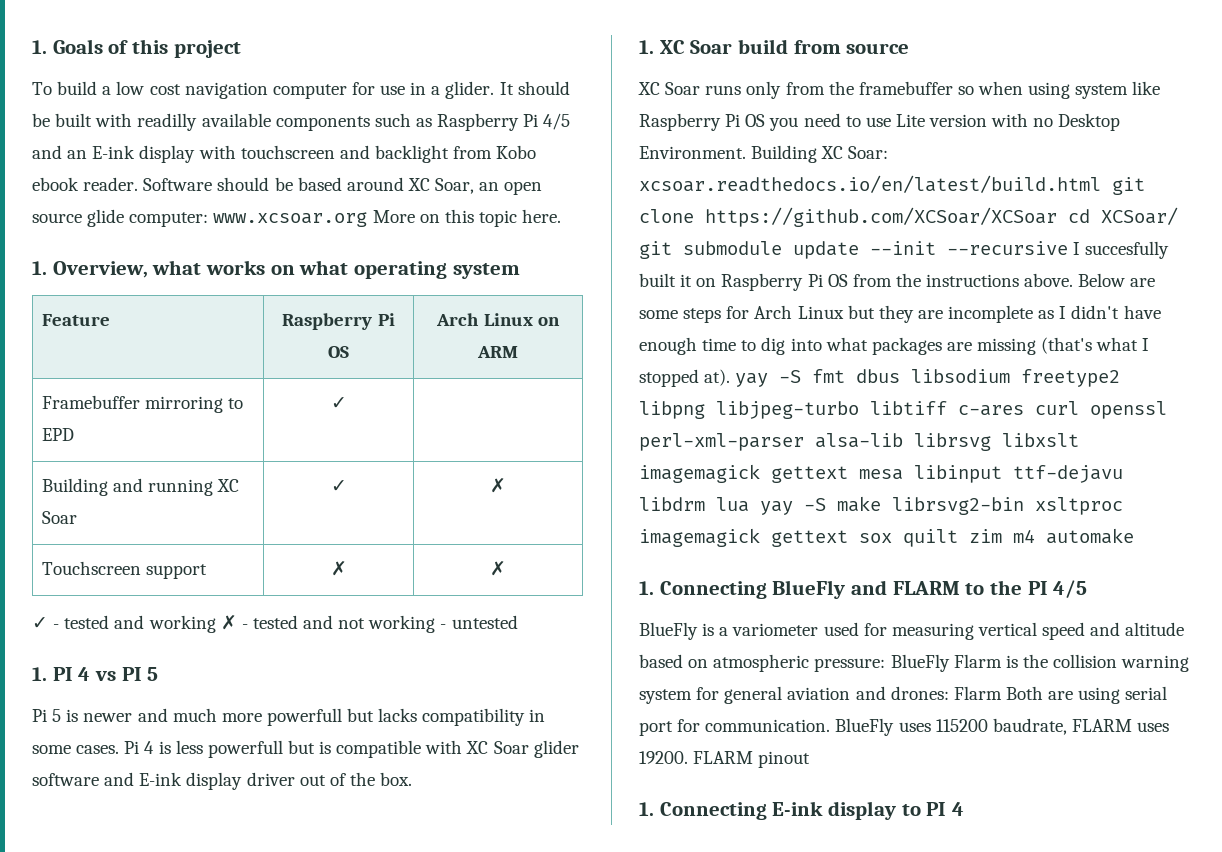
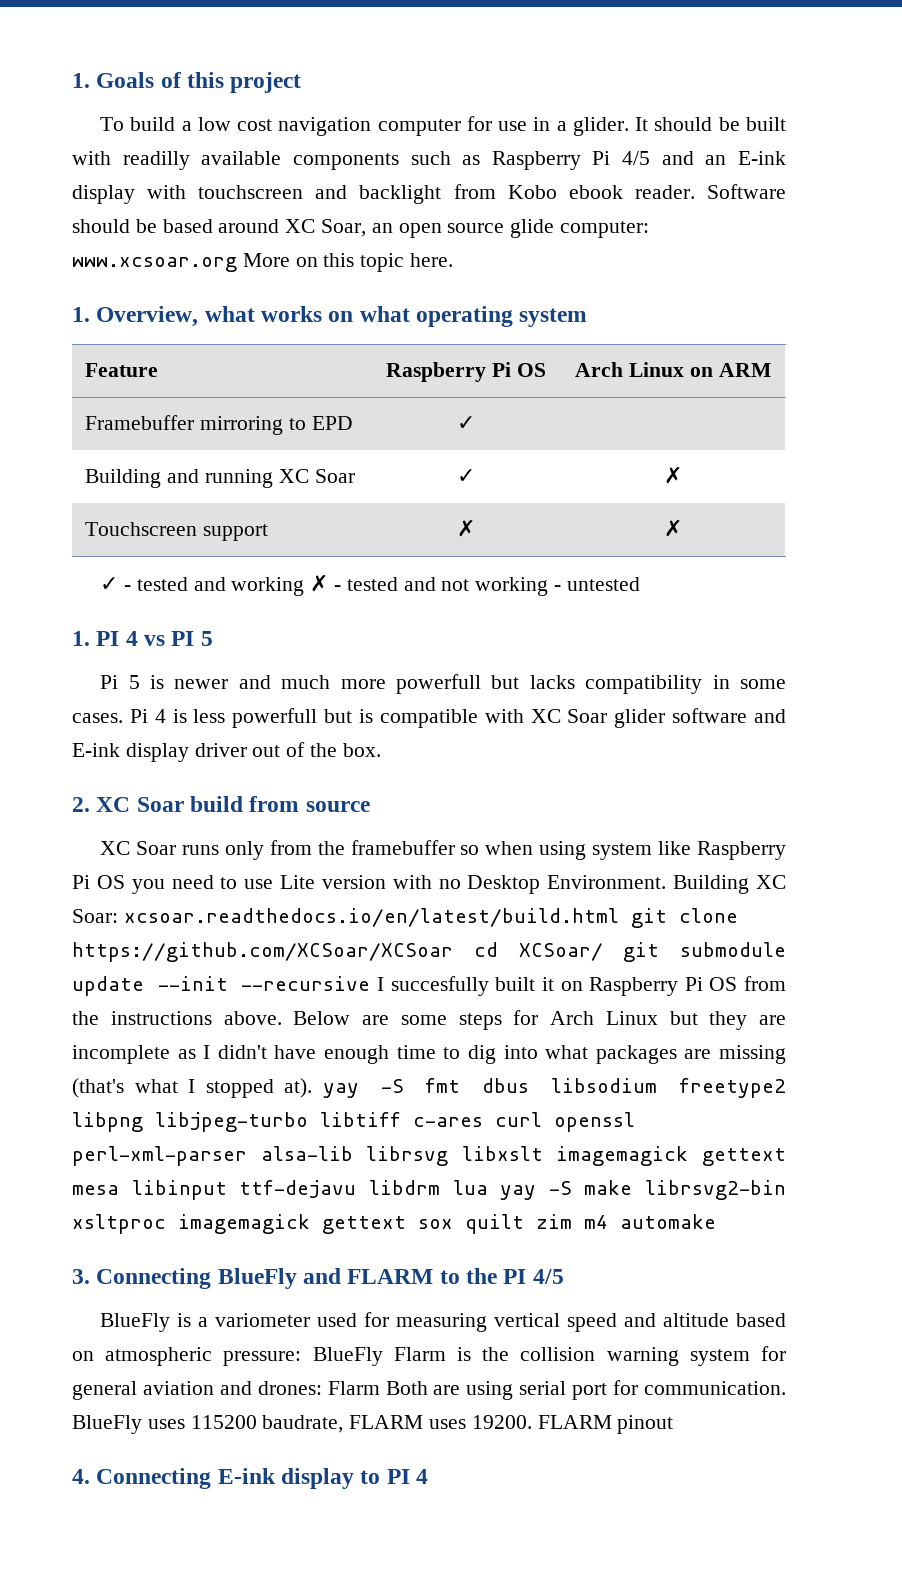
- 1. XC Soar build from source
+ 2. XC Soar build from source
- 1. Connecting BlueFly and FLARM to the PI 4/5
+ 3. Connecting BlueFly and FLARM to the PI 4/5
- 1. Connecting E-ink display to PI 4
+ 4. Connecting E-ink display to PI 4

